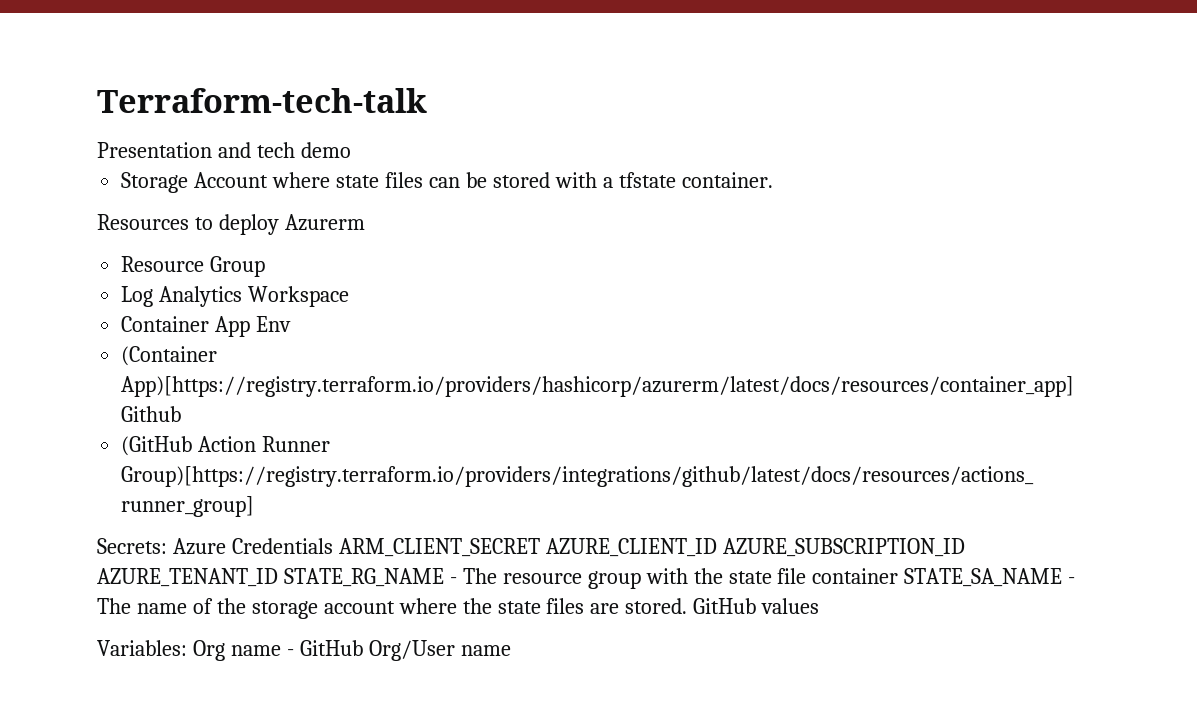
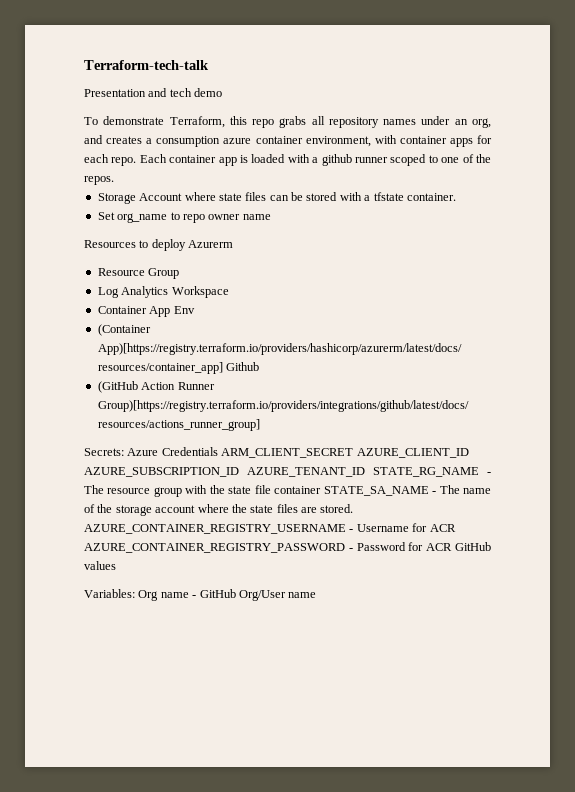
+ To demonstrate Terraform, this repo grabs all repository names under an org, and creates a consumption azure container environment, with container apps for each repo. Each container app is loaded with a github runner scoped to one of the repos.
+ Set org_name to repo owner name
- GitHub values
+ AZURE_CONTAINER_REGISTRY_USERNAME - Username for ACR AZURE_CONTAINER_REGISTRY_PASSWORD - Password for ACR GitHub values

